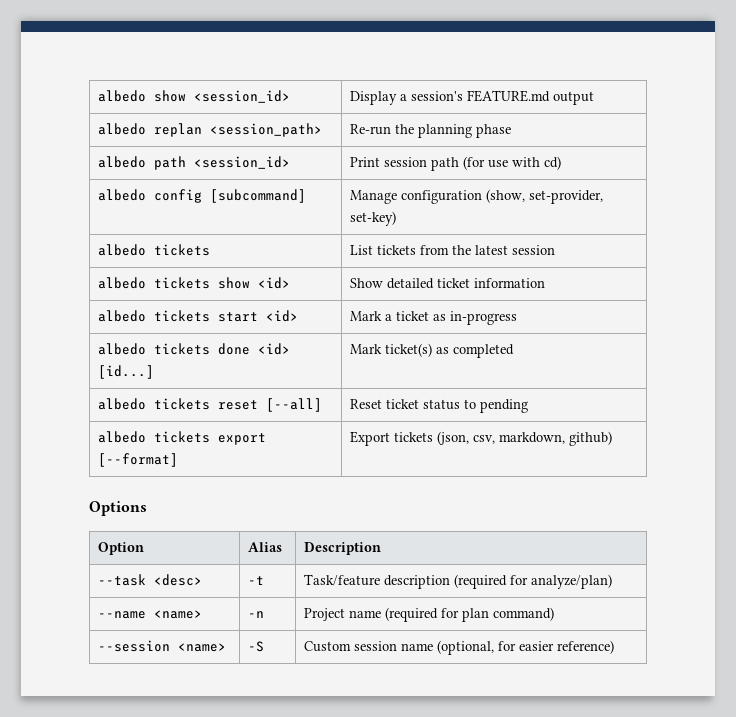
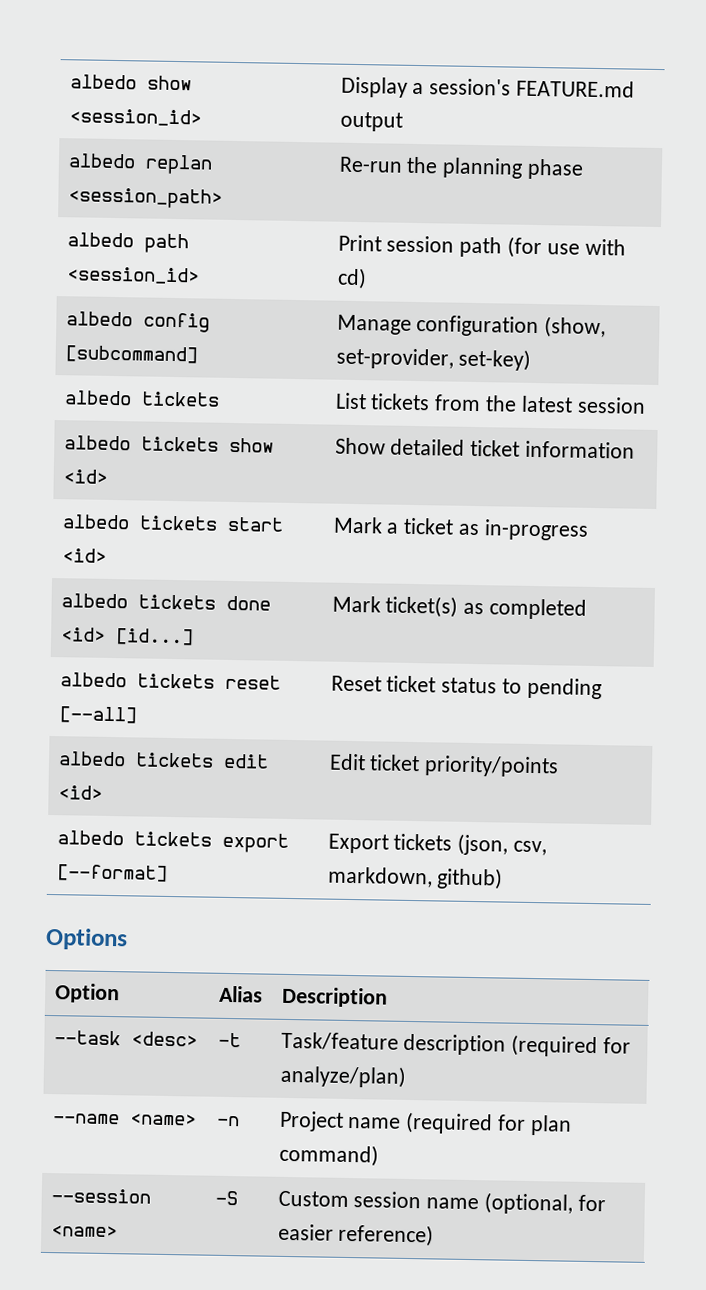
+ albedo tickets edit <id> | Edit ticket priority/points

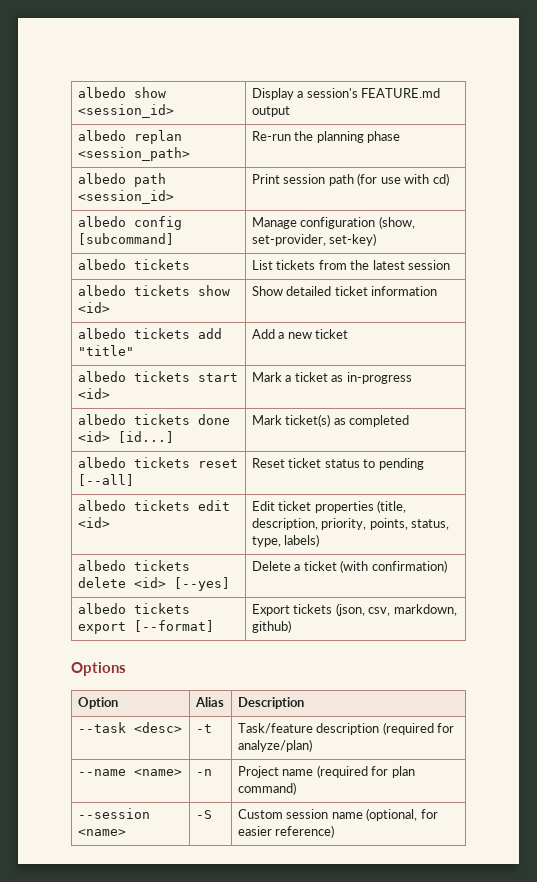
+ albedo tickets add "title" | Add a new ticket
- albedo tickets edit <id> | Edit ticket priority/points
+ albedo tickets edit <id> | Edit ticket properties (title, description, priority, points, status, type, labels)
+ albedo tickets delete <id> [--yes] | Delete a ticket (with confirmation)

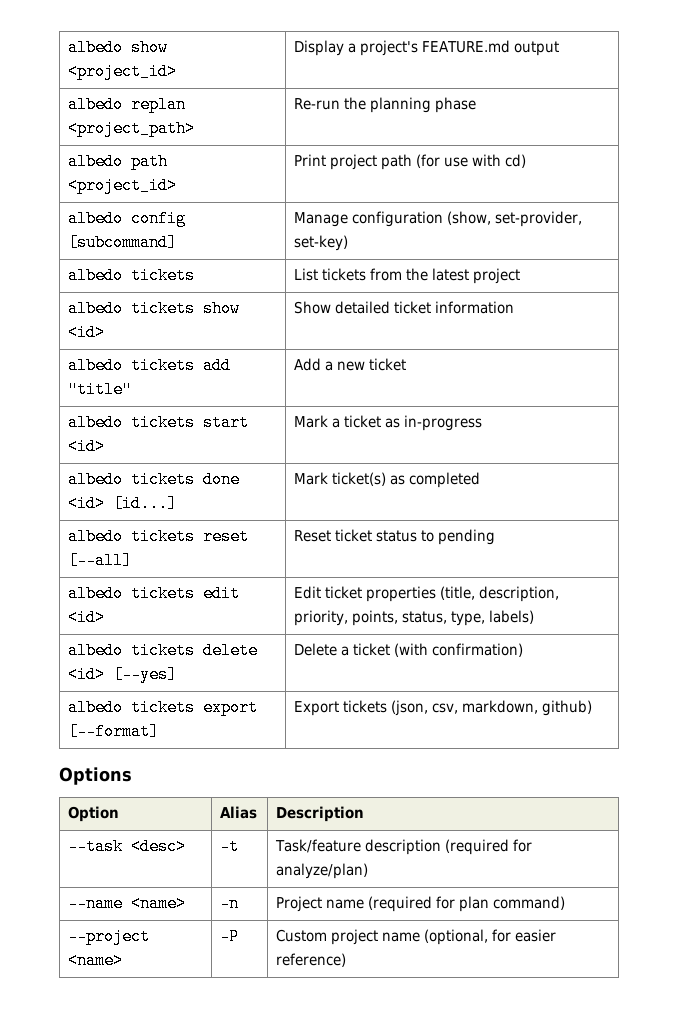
- albedo show <session_id> | Display a session's FEATURE.md output
+ albedo show <project_id> | Display a project's FEATURE.md output
- albedo replan <session_path> | Re-run the planning phase
+ albedo replan <project_path> | Re-run the planning phase
- albedo path <session_id> | Print session path (for use with cd)
+ albedo path <project_id> | Print project path (for use with cd)
- albedo tickets | List tickets from the latest session
+ albedo tickets | List tickets from the latest project
- --session <name> | -S | Custom session name (optional, for easier reference)
+ --project <name> | -P | Custom project name (optional, for easier reference)

